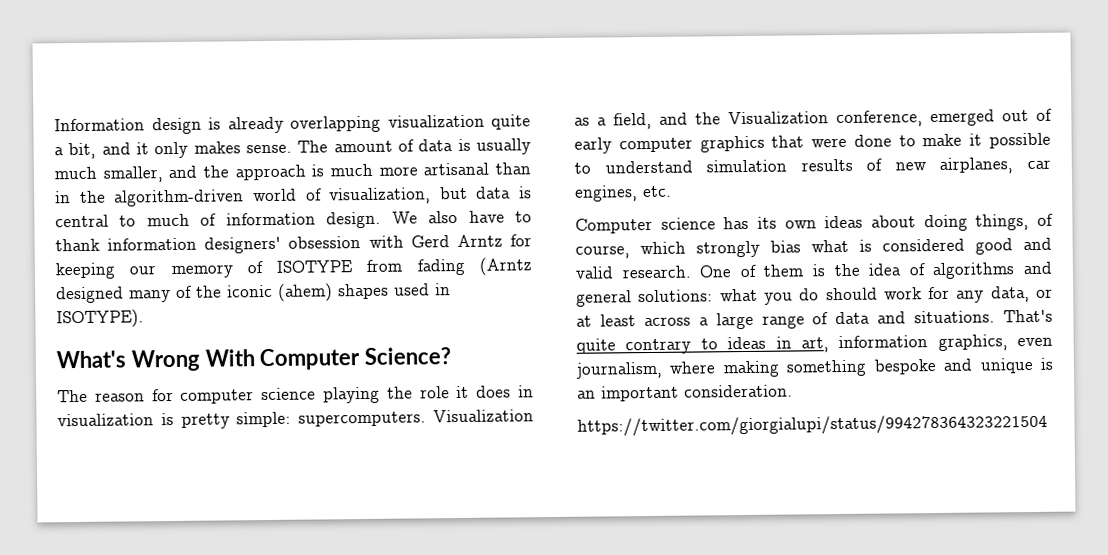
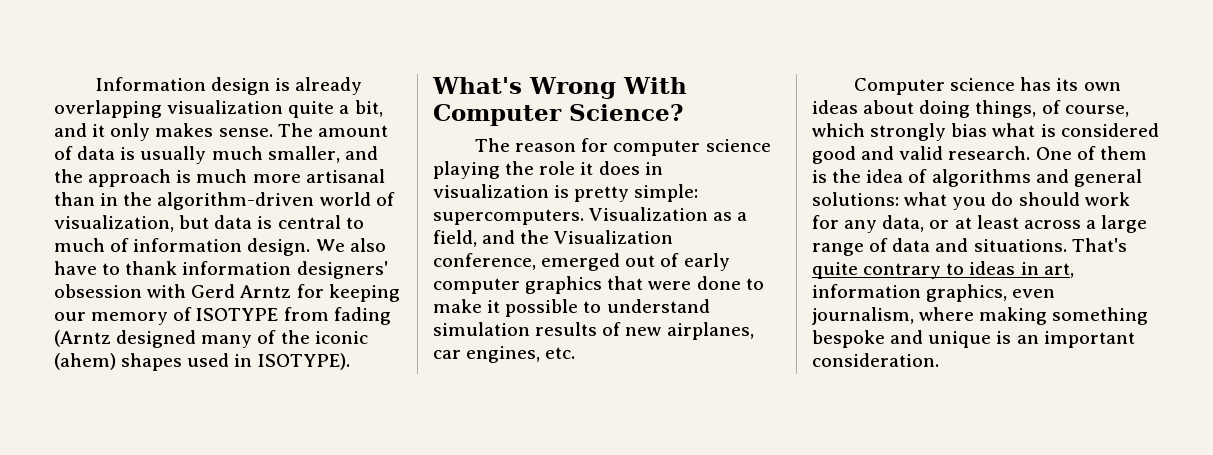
- https://twitter.com/giorgialupi/status/994278364323221504

